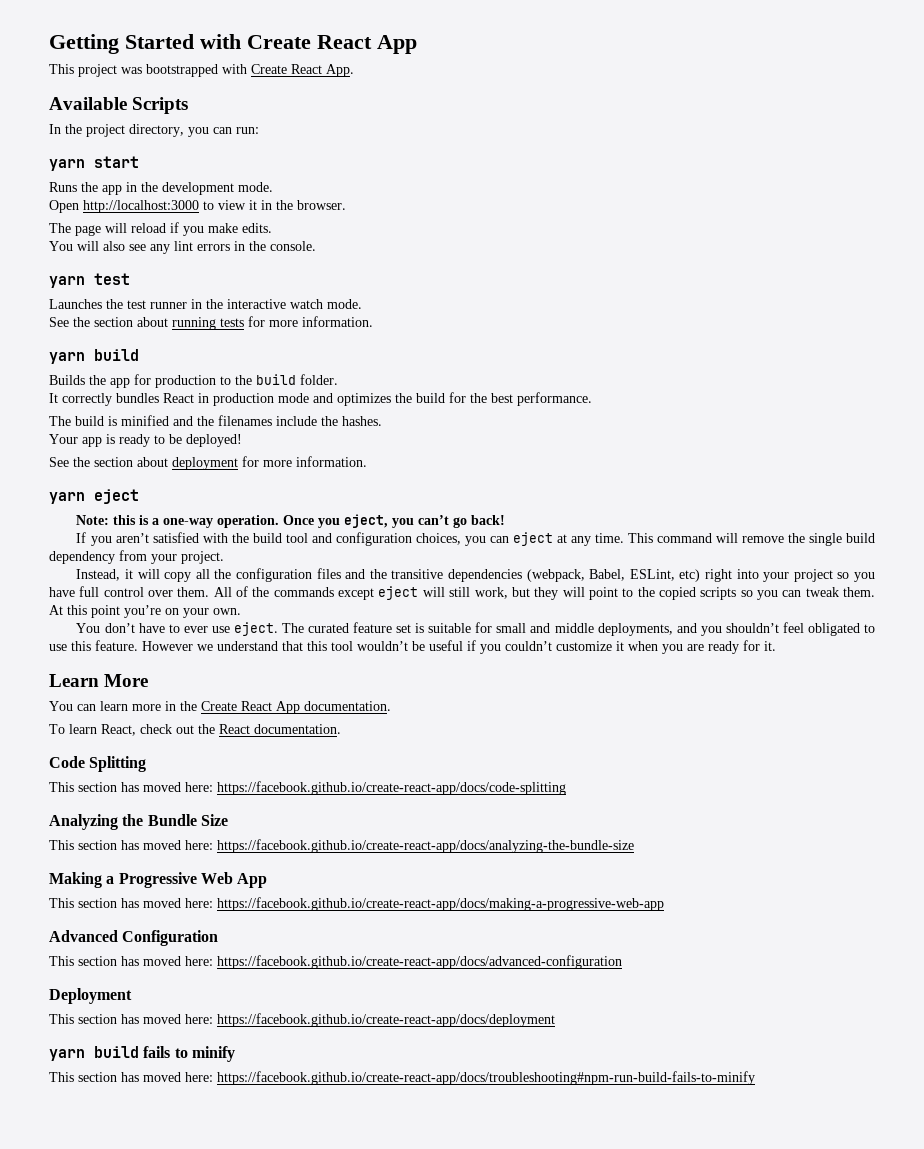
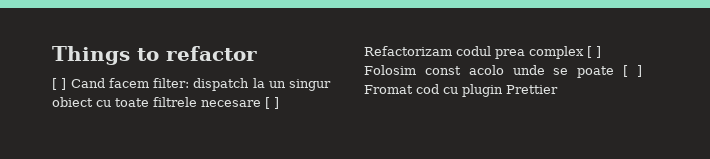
- Getting Started with Create React App
- This project was bootstrapped with Create React App.
- Available Scripts
- In the project directory, you can run:
- yarn start
- Runs the app in the development mode.
- Open http://localhost:3000 to view it in the browser.
- The page will reload if you make edits.
- You will also see any lint errors in the console.
- yarn test
- Launches the test runner in the interactive watch mode.
- See the section about running tests for more information.
- yarn build
- Builds the app for production to the build folder.
- It correctly bundles React in production mode and optimizes the build for the best performance.
- The build is minified and the filenames include the hashes.
- Your app is ready to be deployed!
- See the section about deployment for more information.
- yarn eject
- Note: this is a one-way operation. Once you eject, you can’t go back!
- If you aren’t satisfied with the build tool and configuration choices, you can eject at any time. This command will remove the single build dependency from your project.
- Instead, it will copy all the configuration files and the transitive dependencies (webpack, Babel, ESLint, etc) right into your project so you have full control over them. All of the commands except eject will still work, but they will point to the copied scripts so you can tweak them. At this point you’re on your own.
- You don’t have to ever use eject. The curated feature set is suitable for small and middle deployments, and you shouldn’t feel obligated to use this feature. However we understand that this tool wouldn’t be useful if you couldn’t customize it when you are ready for it.
- Learn More
- You can learn more in the Create React App documentation.
- To learn React, check out the React documentation.
- Code Splitting
- This section has moved here: https://facebook.github.io/create-react-app/docs/code-splitting
- Analyzing the Bundle Size
- This section has moved here: https://facebook.github.io/create-react-app/docs/analyzing-the-bundle-size
- Making a Progressive Web App
- This section has moved here: https://facebook.github.io/create-react-app/docs/making-a-progressive-web-app
- Advanced Configuration
- This section has moved here: https://facebook.github.io/create-react-app/docs/advanced-configuration
- Deployment
- This section has moved here: https://facebook.github.io/create-react-app/docs/deployment
- yarn build fails to minify
- This section has moved here: https://facebook.github.io/create-react-app/docs/troubleshooting#npm-run-build-fails-to-minify
+ Things to refactor
+ [ ] Cand facem filter: dispatch la un singur obiect cu toate filtrele necesare [ ] Refactorizam codul prea complex [ ] Folosim const acolo unde se poate [ ] Fromat cod cu plugin Prettier

